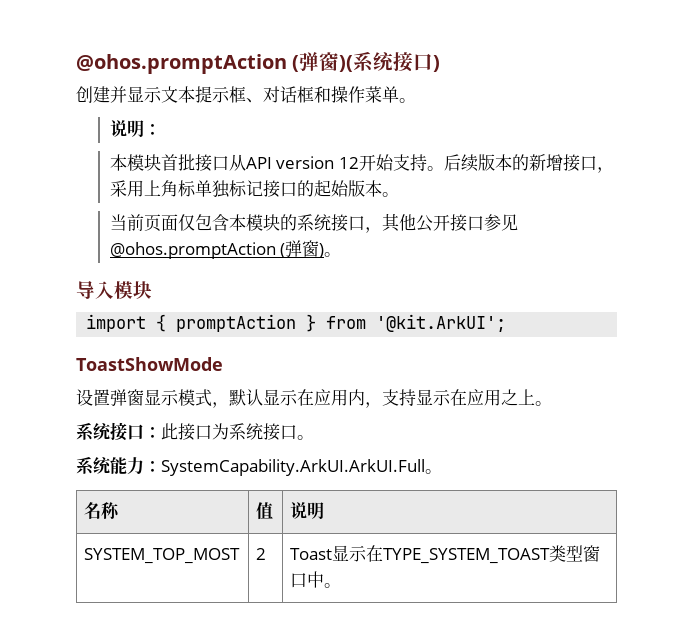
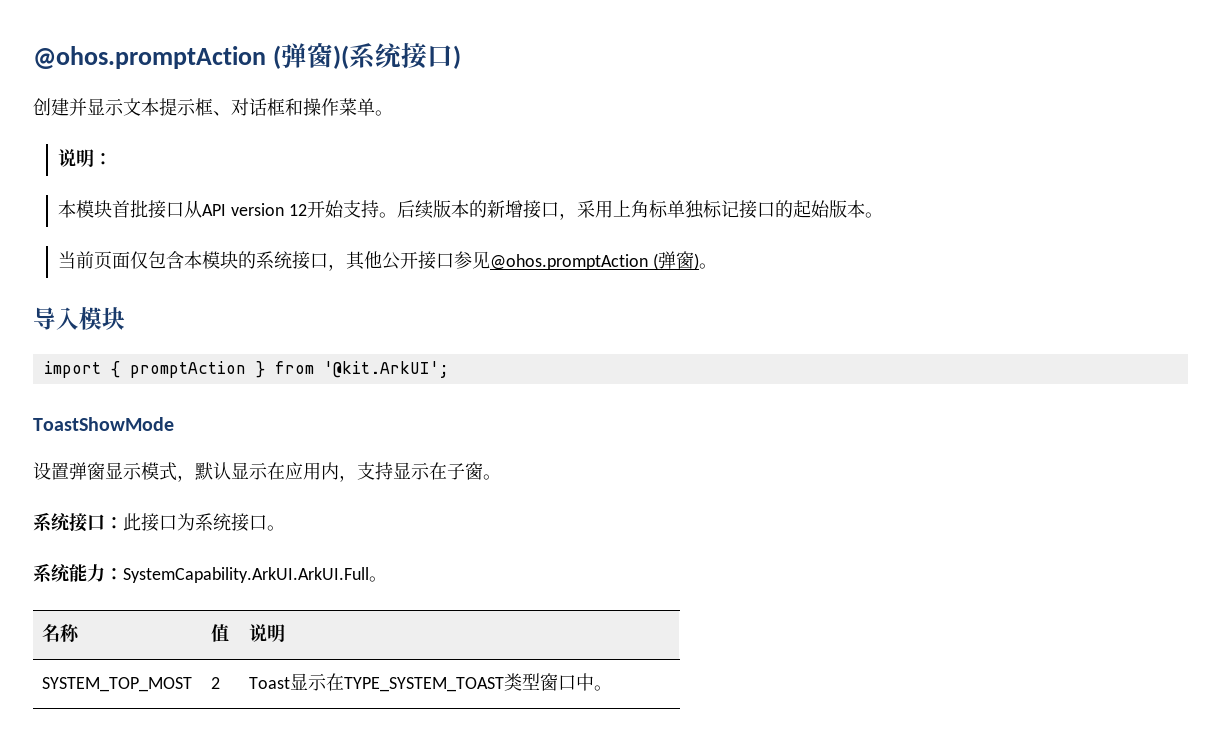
- 设置弹窗显示模式，默认显示在应用内，支持显示在应用之上。
+ 设置弹窗显示模式，默认显示在应用内，支持显示在子窗。

